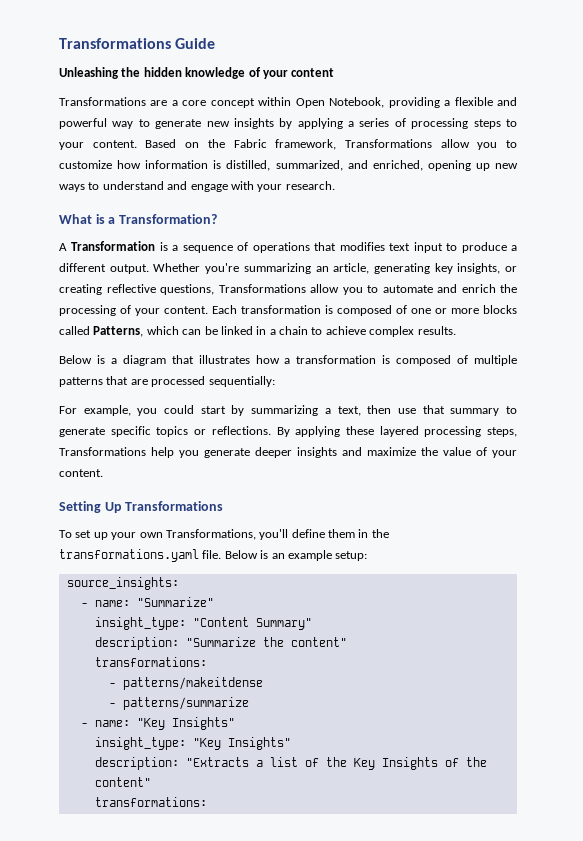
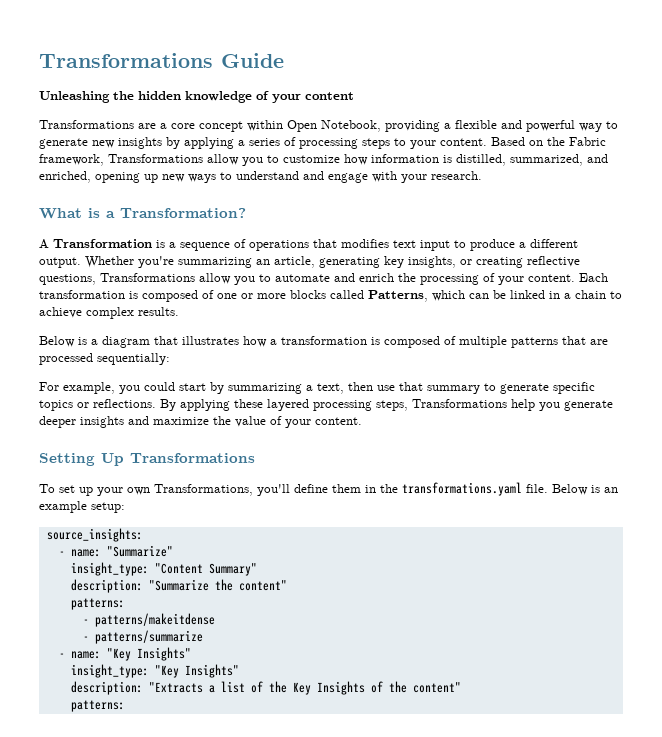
  description: "Summarize the content"
- transformations:
+ patterns:
  description: "Extracts a list of the Key Insights of the content"
- transformations:
+ patterns:

